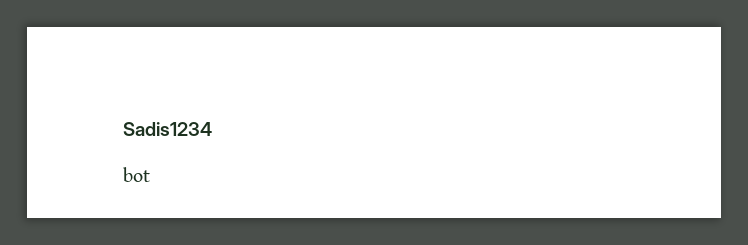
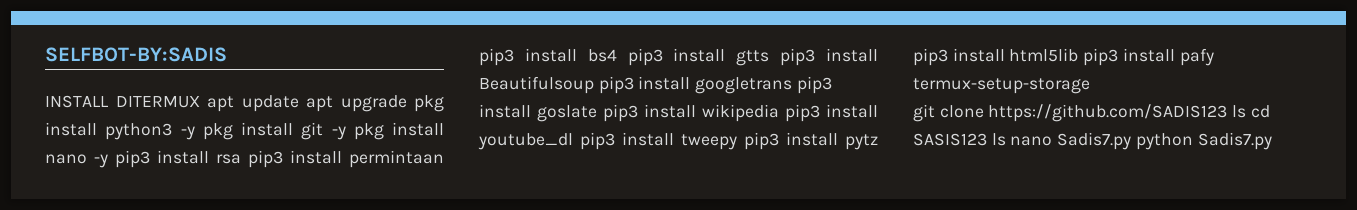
- Sadis1234
- bot
+ SELFBOT-BY:SADIS
+ INSTALL DITERMUX apt update apt upgrade pkg install python3 -y pkg install git -y pkg install nano -y pip3 install rsa pip3 install permintaan pip3 install bs4 pip3 install gtts pip3 install Beautifulsoup pip3 install googletrans pip3 install goslate pip3 install wikipedia pip3 install youtube_dl pip3 install tweepy pip3 install pytz pip3 install html5lib pip3 install pafy termux-setup-storage
+ git clone https://github.com/SADIS123 ls cd SASIS123 ls nano Sadis7.py python Sadis7.py

